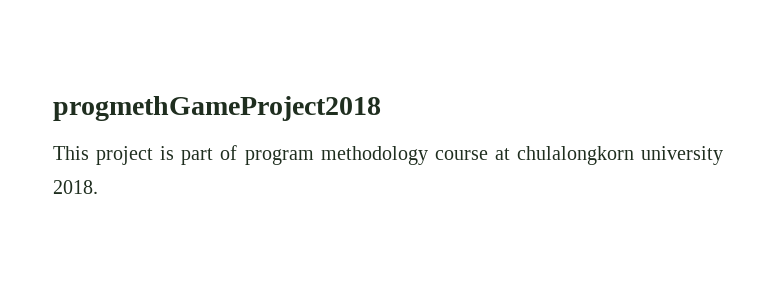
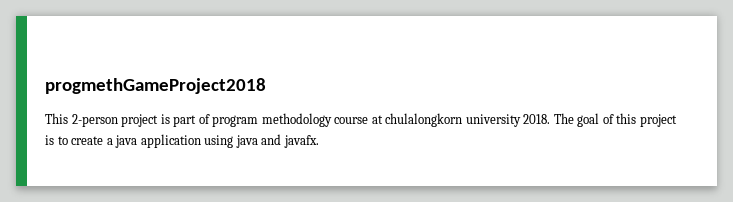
- This project is part of program methodology course at chulalongkorn university 2018.
+ This 2-person project is part of program methodology course at chulalongkorn university 2018.
+ The goal of this project is to create a java application using java and javafx.

